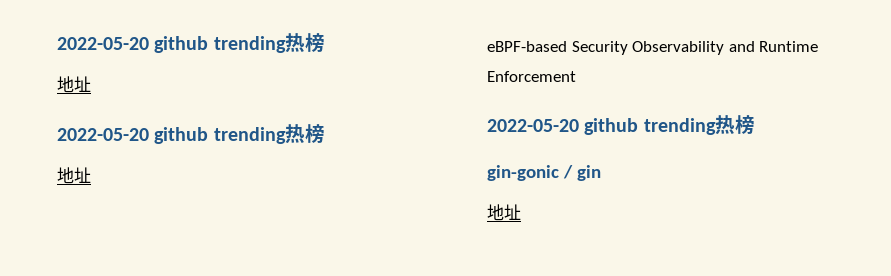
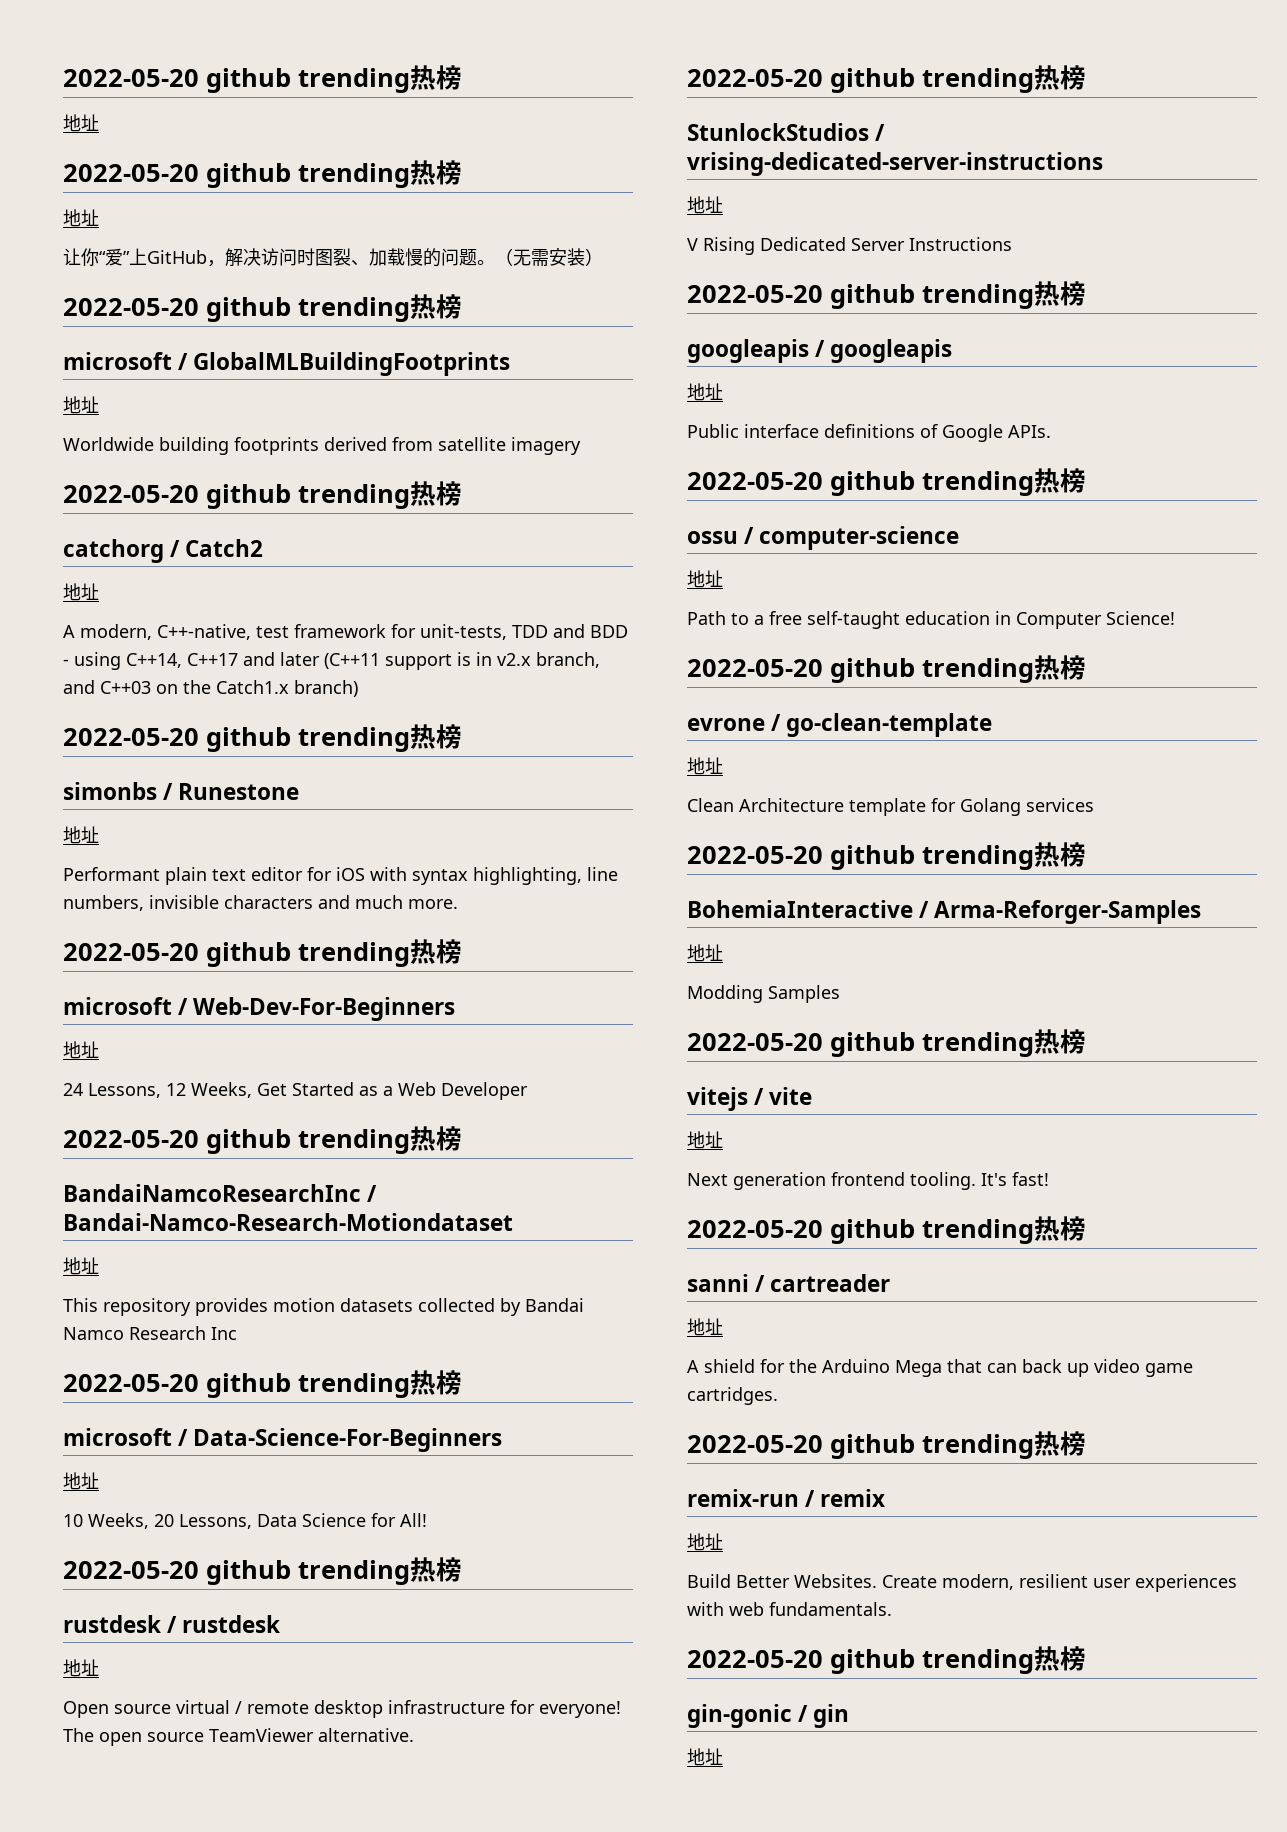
- eBPF-based Security Observability and Runtime Enforcement
+ 让你“爱”上GitHub，解决访问时图裂、加载慢的问题。（无需安装）
+ 2022-05-20 github trending热榜
+ microsoft / GlobalMLBuildingFootprints
+ 地址
+ Worldwide building footprints derived from satellite imagery
+ 2022-05-20 github trending热榜
+ catchorg / Catch2
+ 地址
+ A modern, C++-native, test framework for unit-tests, TDD and BDD - using C++14, C++17 and later (C++11 support is in v2.x branch, and C++03 on the Catch1.x branch)
+ 2022-05-20 github trending热榜
+ simonbs / Runestone
+ 地址
+ Performant plain text editor for iOS with syntax highlighting, line numbers, invisible characters and much more.
+ 2022-05-20 github trending热榜
+ microsoft / Web-Dev-For-Beginners
+ 地址
+ 24 Lessons, 12 Weeks, Get Started as a Web Developer
+ 2022-05-20 github trending热榜
+ BandaiNamcoResearchInc / Bandai-Namco-Research-Motiondataset
+ 地址
+ This repository provides motion datasets collected by Bandai Namco Research Inc
+ 2022-05-20 github trending热榜
+ microsoft / Data-Science-For-Beginners
+ 地址
+ 10 Weeks, 20 Lessons, Data Science for All!
+ 2022-05-20 github trending热榜
+ rustdesk / rustdesk
+ 地址
+ Open source virtual / remote desktop infrastructure for everyone! The open source TeamViewer alternative.
+ 2022-05-20 github trending热榜
+ StunlockStudios / vrising-dedicated-server-instructions
+ 地址
+ V Rising Dedicated Server Instructions
+ 2022-05-20 github trending热榜
+ googleapis / googleapis
+ 地址
+ Public interface definitions of Google APIs.
+ 2022-05-20 github trending热榜
+ ossu / computer-science
+ 地址
+ Path to a free self-taught education in Computer Science!
+ 2022-05-20 github trending热榜
+ evrone / go-clean-template
+ 地址
+ Clean Architecture template for Golang services
+ 2022-05-20 github trending热榜
+ BohemiaInteractive / Arma-Reforger-Samples
+ 地址
+ Modding Samples
+ 2022-05-20 github trending热榜
+ vitejs / vite
+ 地址
+ Next generation frontend tooling. It's fast!
+ 2022-05-20 github trending热榜
+ sanni / cartreader
+ 地址
+ A shield for the Arduino Mega that can back up video game cartridges.
+ 2022-05-20 github trending热榜
+ remix-run / remix
+ 地址
+ Build Better Websites. Create modern, resilient user experiences with web fundamentals.

